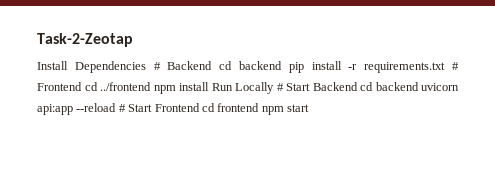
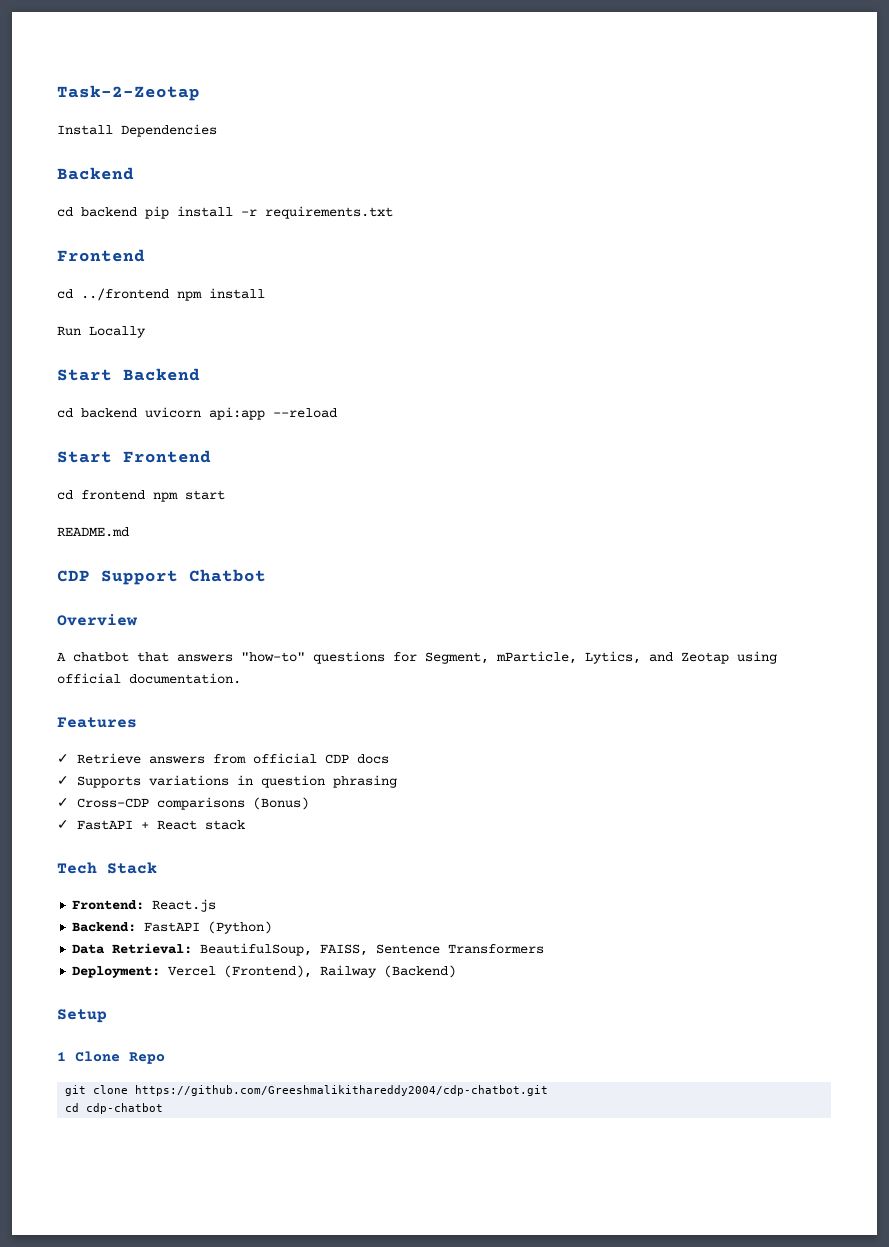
- Install Dependencies # Backend cd backend pip install -r requirements.txt # Frontend cd ../frontend npm install Run Locally # Start Backend cd backend uvicorn api:app --reload # Start Frontend cd frontend npm start
+ Install Dependencies
+ Backend
+ cd backend pip install -r requirements.txt
+ Frontend
+ cd ../frontend npm install
+ Run Locally
+ Start Backend
+ cd backend uvicorn api:app --reload
+ Start Frontend
+ cd frontend npm start
+ README.md
+ CDP Support Chatbot
+ Overview
+ A chatbot that answers "how-to" questions for Segment, mParticle, Lytics, and Zeotap using official documentation.
+ Features
+ ✓ Retrieve answers from official CDP docs
+ ✓ Supports variations in question phrasing
+ ✓ Cross-CDP comparisons (Bonus)
+ ✓ FastAPI + React stack
+ Tech Stack
+ Frontend: React.js
+ Backend: FastAPI (Python)
+ Data Retrieval: BeautifulSoup, FAISS, Sentence Transformers
+ Deployment: Vercel (Frontend), Railway (Backend)
+ Setup
+ 1 Clone Repo
+ git clone https://github.com/Greeshmalikithareddy2004/cdp-chatbot.git
+ cd cdp-chatbot

